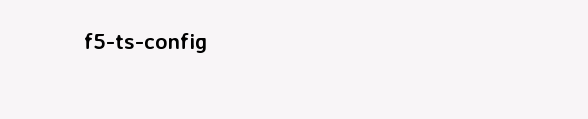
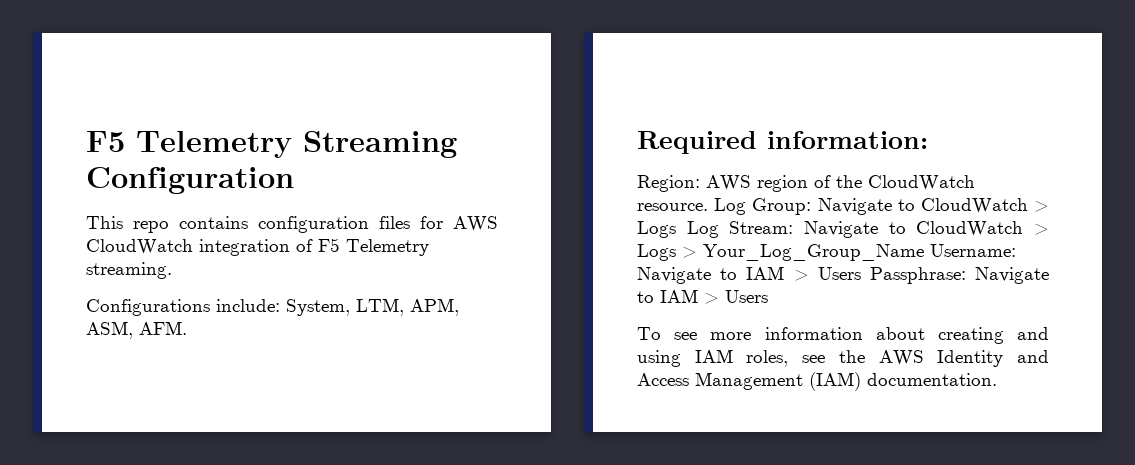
- f5-ts-config
+ F5 Telemetry Streaming Configuration
+ This repo contains configuration files for AWS CloudWatch integration of F5 Telemetry streaming.
+ Configurations include: System, LTM, APM, ASM, AFM.
+ Required information:
+ Region: AWS region of the CloudWatch resource. Log Group: Navigate to CloudWatch > Logs Log Stream: Navigate to CloudWatch > Logs > Your_Log_Group_Name Username: Navigate to IAM > Users Passphrase: Navigate to IAM > Users
+ To see more information about creating and using IAM roles, see the AWS Identity and Access Management (IAM) documentation.

